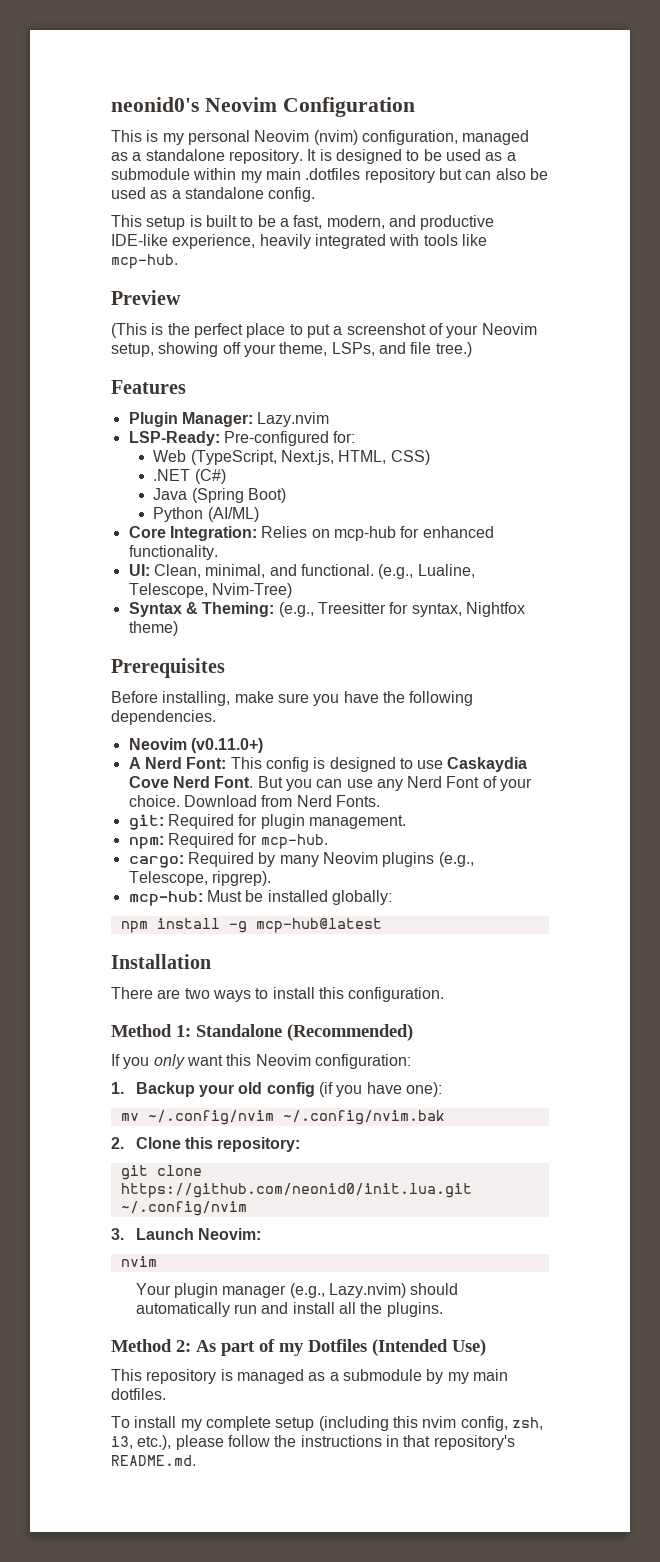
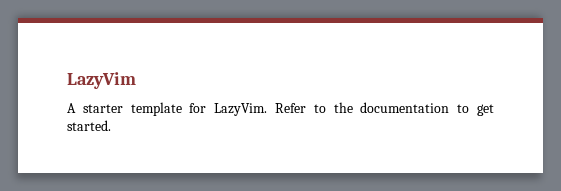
- neonid0's Neovim Configuration
- This is my personal Neovim (nvim) configuration, managed as a standalone repository. It is designed to be used as a submodule within my main .dotfiles repository but can also be used as a standalone config.
- This setup is built to be a fast, modern, and productive IDE-like experience, heavily integrated with tools like mcp-hub.
- Preview
- (This is the perfect place to put a screenshot of your Neovim setup, showing off your theme, LSPs, and file tree.)
- Features
- Plugin Manager: Lazy.nvim
- LSP-Ready: Pre-configured for:
- Web (TypeScript, Next.js, HTML, CSS)
- .NET (C#)
- Java (Spring Boot)
- Python (AI/ML)
- Core Integration: Relies on mcp-hub for enhanced functionality.
- UI: Clean, minimal, and functional. (e.g., Lualine, Telescope, Nvim-Tree)
- Syntax & Theming: (e.g., Treesitter for syntax, Nightfox theme)
- Prerequisites
- Before installing, make sure you have the following dependencies.
- Neovim (v0.11.0+)
- A Nerd Font: This config is designed to use Caskaydia Cove Nerd Font. But you can use any Nerd Font of your choice. Download from Nerd Fonts.
- git: Required for plugin management.
- npm: Required for mcp-hub.
- cargo: Required by many Neovim plugins (e.g., Telescope, ripgrep).
- mcp-hub: Must be installed globally:
- npm install -g mcp-hub@latest
- Installation
- There are two ways to install this configuration.
- Method 1: Standalone (Recommended)
- If you only want this Neovim configuration:
- 1. Backup your old config (if you have one):
- mv ~/.config/nvim ~/.config/nvim.bak
- 2. Clone this repository:
- git clone https://github.com/neonid0/init.lua.git ~/.config/nvim
- 3. Launch Neovim:
- nvim
- Your plugin manager (e.g., Lazy.nvim) should automatically run and install all the plugins.
- Method 2: As part of my Dotfiles (Intended Use)
- This repository is managed as a submodule by my main dotfiles.
- To install my complete setup (including this nvim config, zsh, i3, etc.), please follow the instructions in that repository's README.md.
+ LazyVim
+ A starter template for LazyVim. Refer to the documentation to get started.

